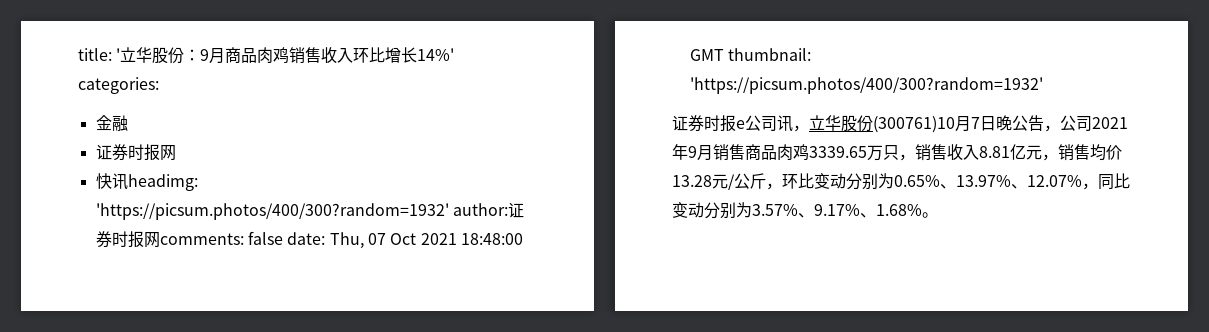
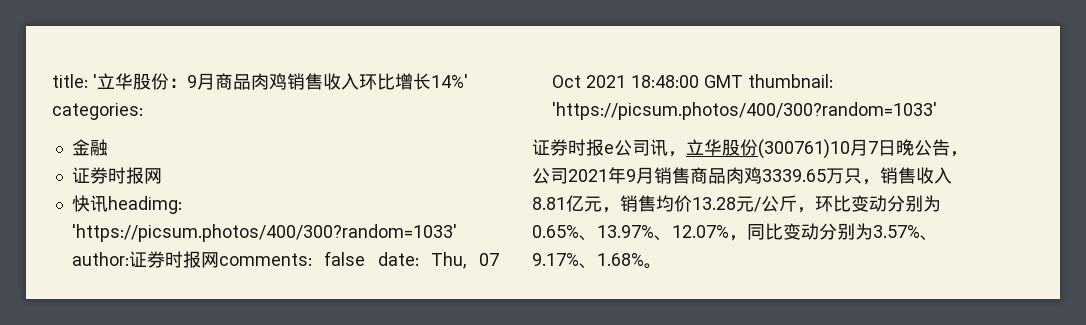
- 快讯headimg: 'https://picsum.photos/400/300?random=1932' author:证券时报网comments: false date: Thu, 07 Oct 2021 18:48:00 GMT thumbnail: 'https://picsum.photos/400/300?random=1932'
+ 快讯headimg: 'https://picsum.photos/400/300?random=1033' author:证券时报网comments: false date: Thu, 07 Oct 2021 18:48:00 GMT thumbnail: 'https://picsum.photos/400/300?random=1033'

